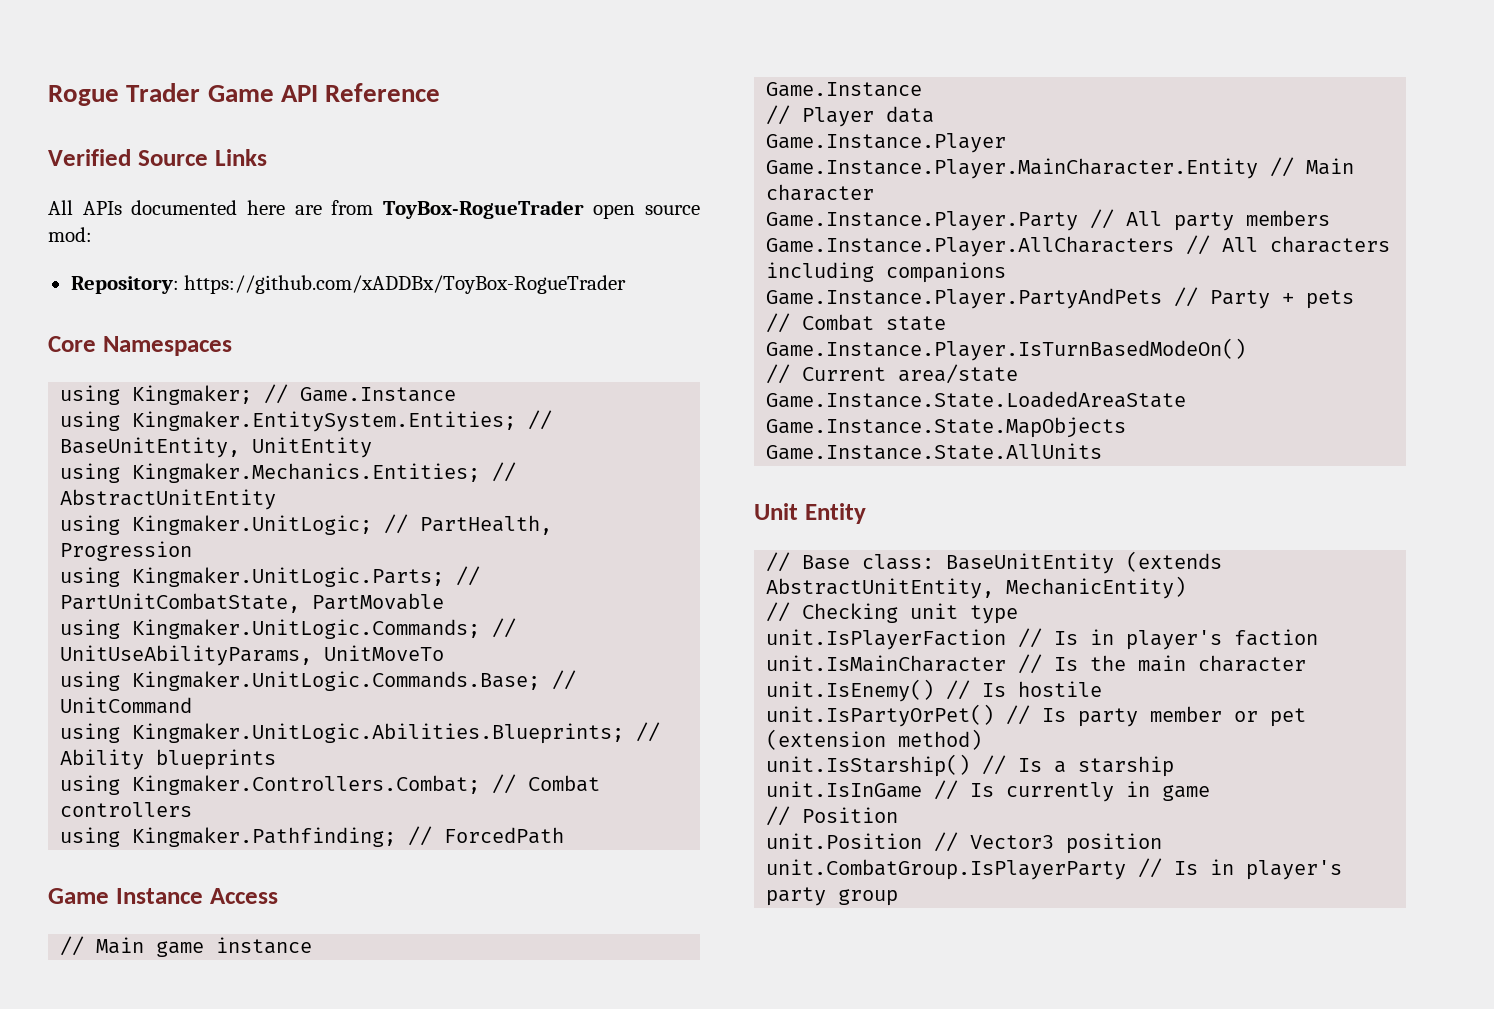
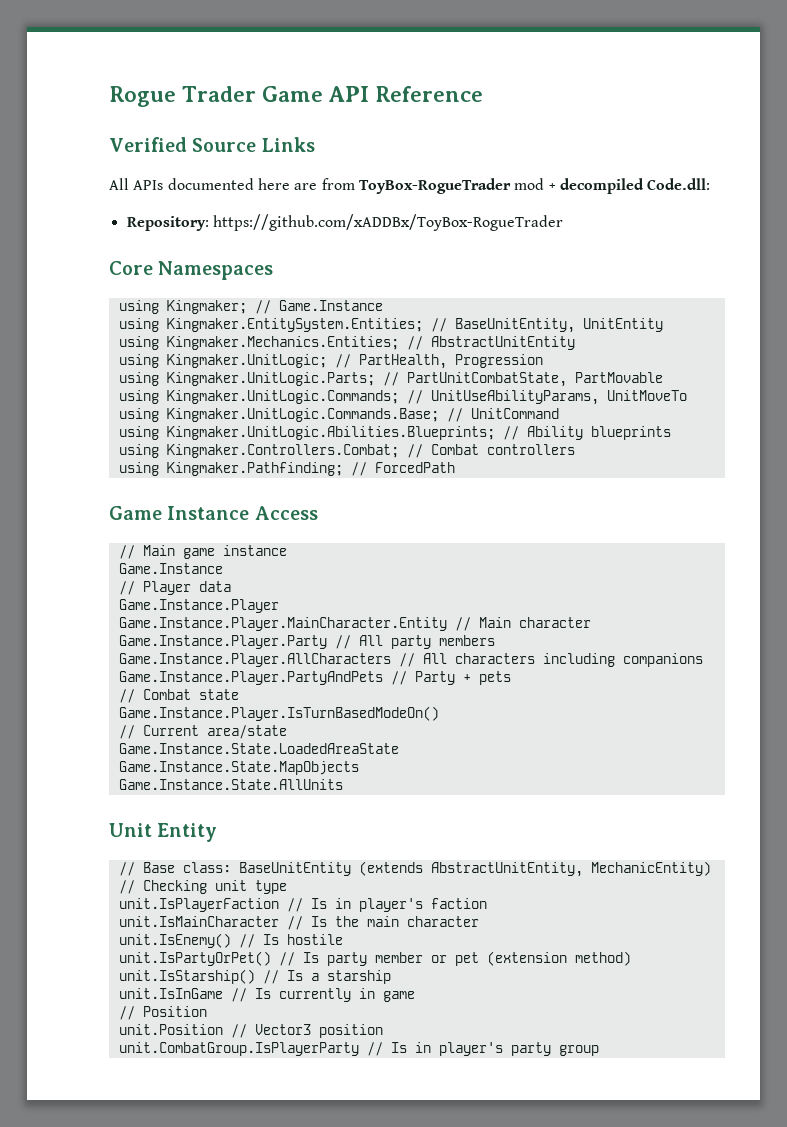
- All APIs documented here are from ToyBox-RogueTrader open source mod:
+ All APIs documented here are from ToyBox-RogueTrader mod + decompiled Code.dll:

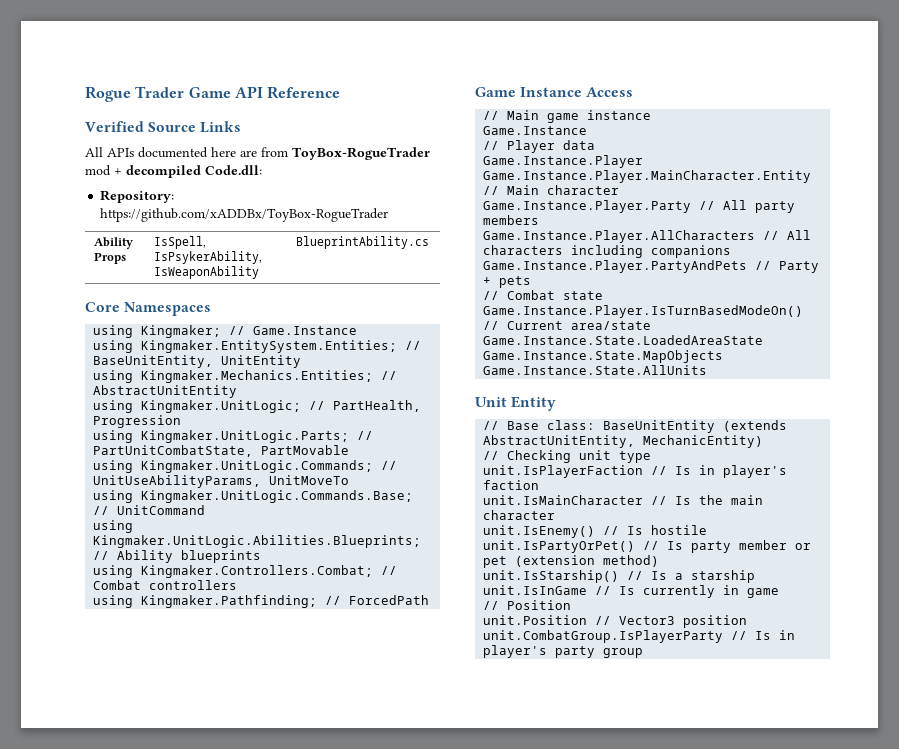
+ Ability Props | IsSpell, IsPsykerAbility, IsWeaponAbility | BlueprintAbility.cs

